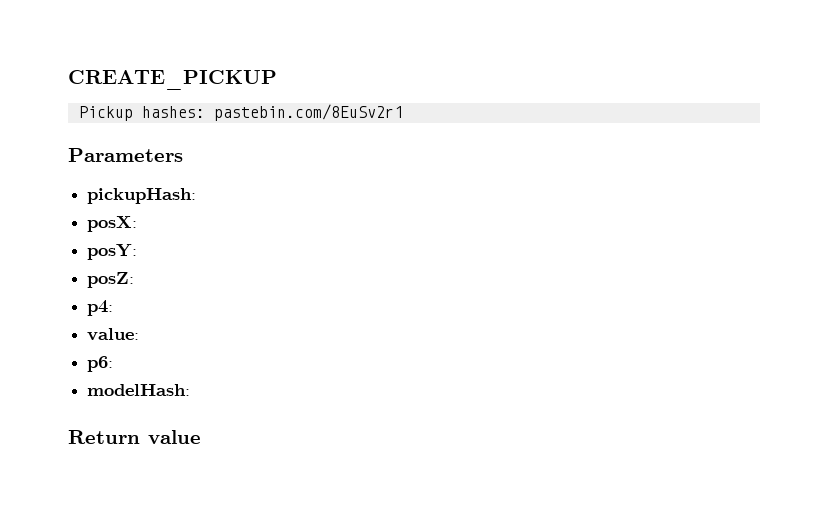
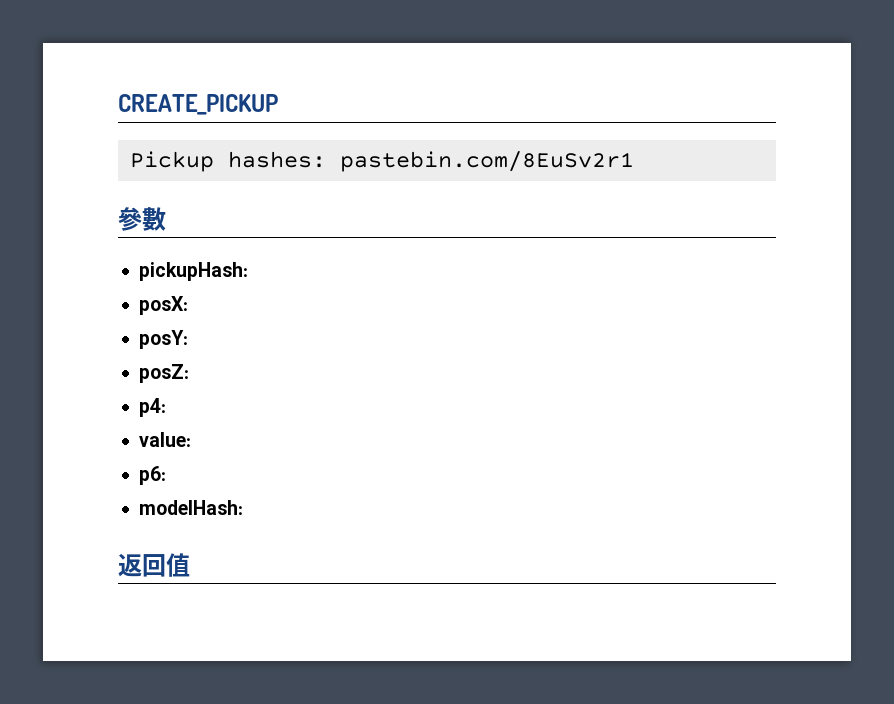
- Parameters
+ 參數
- Return value
+ 返回值

